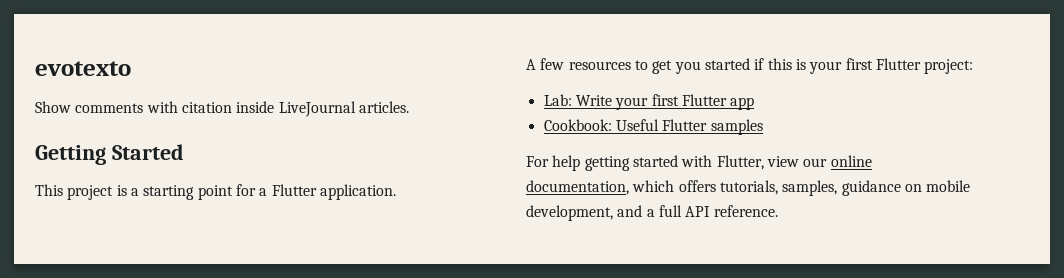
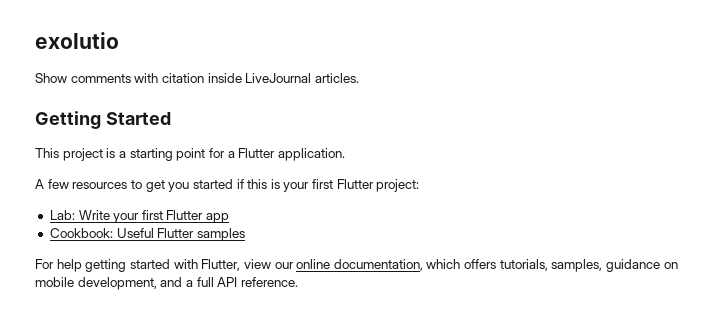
- evotexto
+ exolutio

